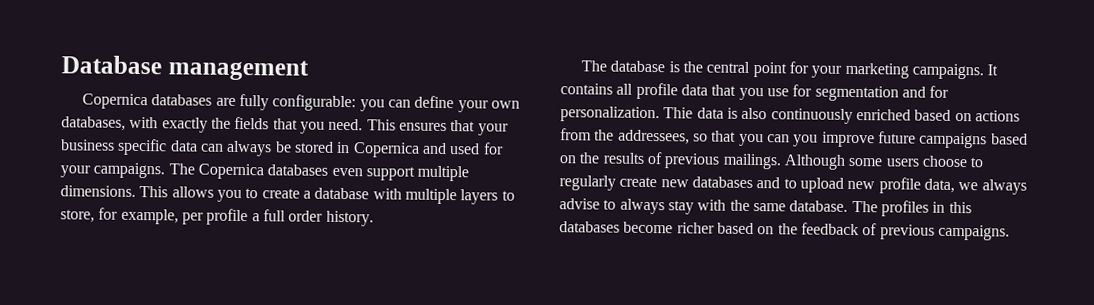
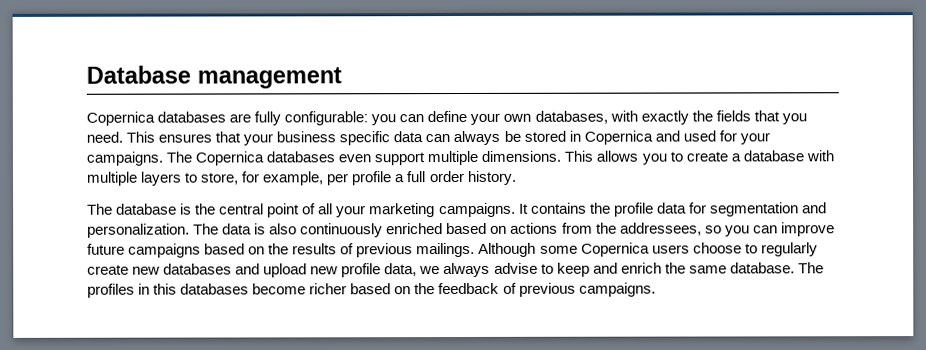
- The database is the central point for your marketing campaigns.
+ The database is the central point of all your marketing campaigns.
- It contains all profile data that you use for segmentation and for personalization. Thie data is also continuously enriched based on actions from the addressees, so that you can you improve future campaigns based on the results of previous mailings.
+ It contains the profile data for segmentation and personalization. The data is also continuously enriched based on actions from the addressees, so you can improve future campaigns based on the results of previous mailings.
- Although some users choose to regularly create new databases and to upload new profile data, we always advise to always stay with the same database.
+ Although some Copernica users choose to regularly create new databases and upload new profile data, we always advise to keep and enrich the same database.

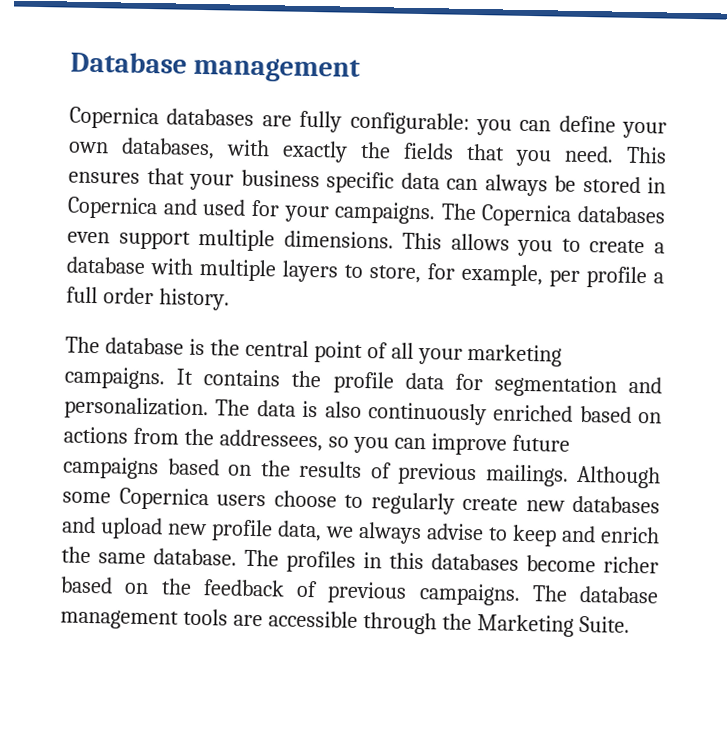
+ The database management tools are accessible through the Marketing Suite.

